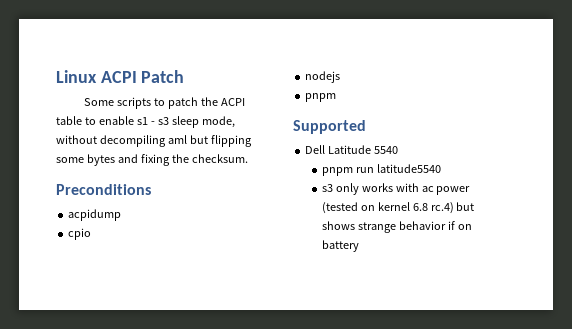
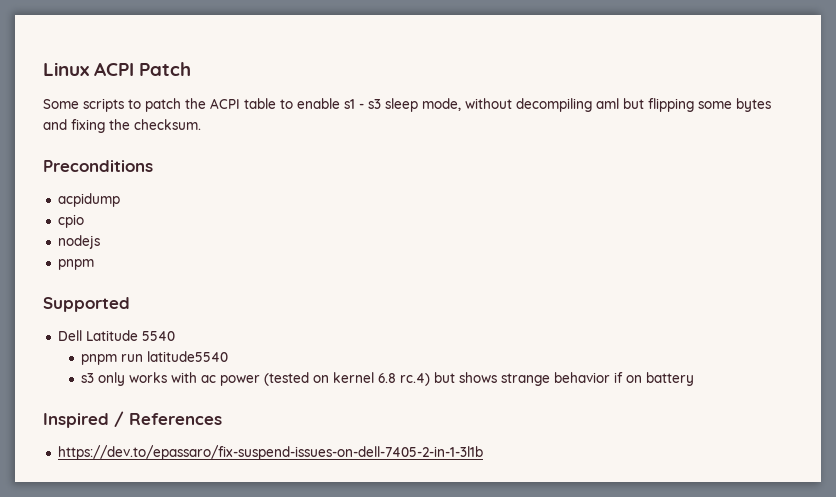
+ Inspired / References
+ https://dev.to/epassaro/fix-suspend-issues-on-dell-7405-2-in-1-3l1b

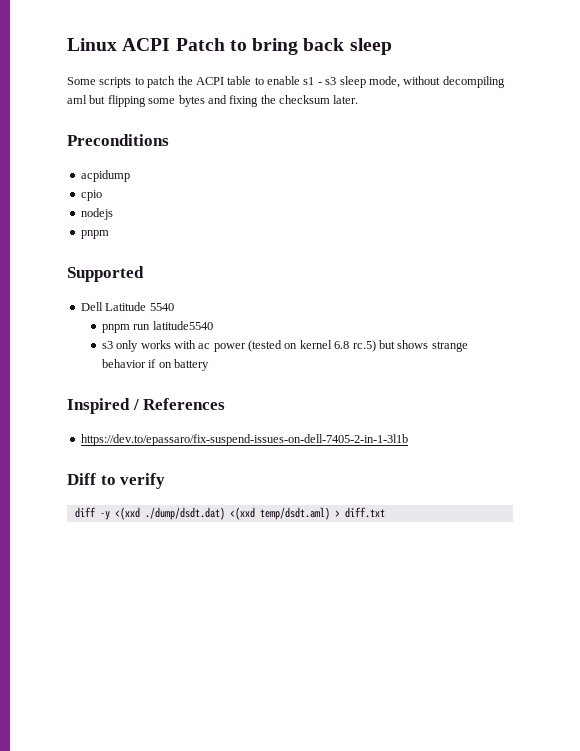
- Linux ACPI Patch
+ Linux ACPI Patch to bring back sleep
- Some scripts to patch the ACPI table to enable s1 - s3 sleep mode, without decompiling aml but flipping some bytes and fixing the checksum.
+ Some scripts to patch the ACPI table to enable s1 - s3 sleep mode, without decompiling aml but flipping some bytes and fixing the checksum later.
- s3 only works with ac power (tested on kernel 6.8 rc.4) but shows strange behavior if on battery
+ s3 only works with ac power (tested on kernel 6.8 rc.5) but shows strange behavior if on battery
+ Diff to verify
+ diff -y <(xxd ./dump/dsdt.dat) <(xxd temp/dsdt.aml) > diff.txt

